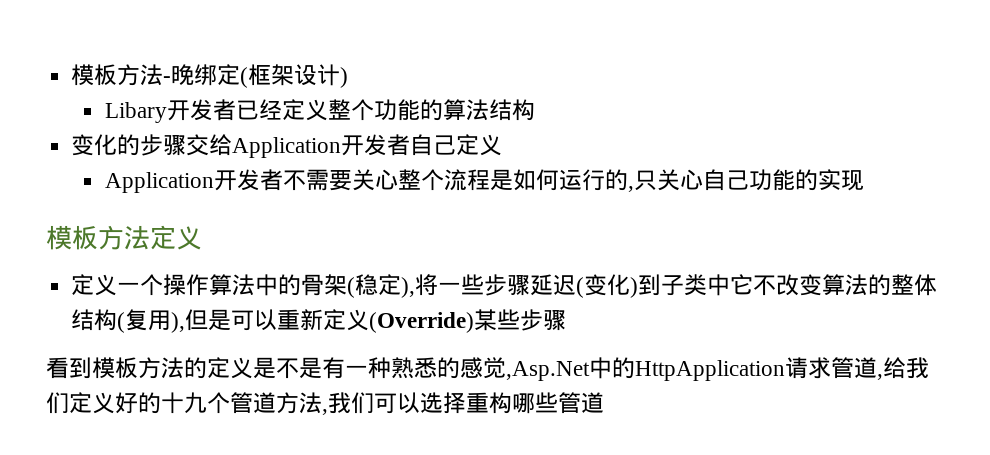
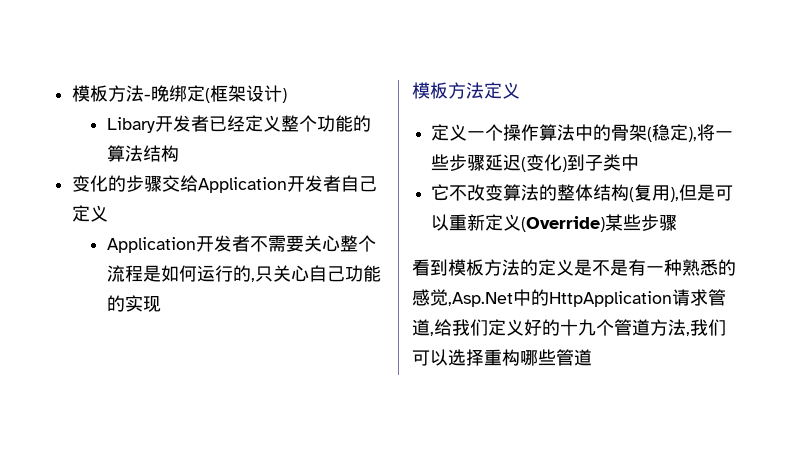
- 定义一个操作算法中的骨架(稳定),将一些步骤延迟(变化)到子类中它不改变算法的整体结构(复用),但是可以重新定义(Override)某些步骤
+ 定义一个操作算法中的骨架(稳定),将一些步骤延迟(变化)到子类中
+ 它不改变算法的整体结构(复用),但是可以重新定义(Override)某些步骤

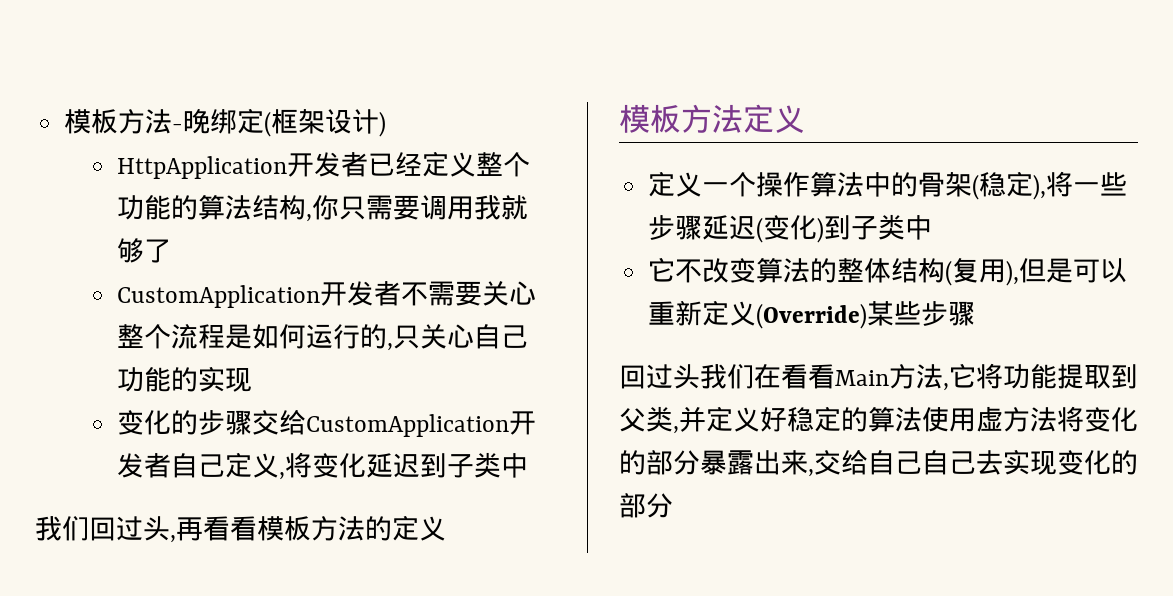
- Libary开发者已经定义整个功能的算法结构
- 变化的步骤交给Application开发者自己定义
- Application开发者不需要关心整个流程是如何运行的,只关心自己功能的实现
+ HttpApplication开发者已经定义整个功能的算法结构,你只需要调用我就够了
+ CustomApplication开发者不需要关心整个流程是如何运行的,只关心自己功能的实现
+ 变化的步骤交给CustomApplication开发者自己定义,将变化延迟到子类中
+ 我们回过头,再看看模板方法的定义
- 看到模板方法的定义是不是有一种熟悉的感觉,Asp.Net中的HttpApplication请求管道,给我们定义好的十九个管道方法,我们可以选择重构哪些管道
+ 回过头我们在看看Main方法,它将功能提取到父类,并定义好稳定的算法使用虚方法将变化的部分暴露出来,交给自己自己去实现变化的部分

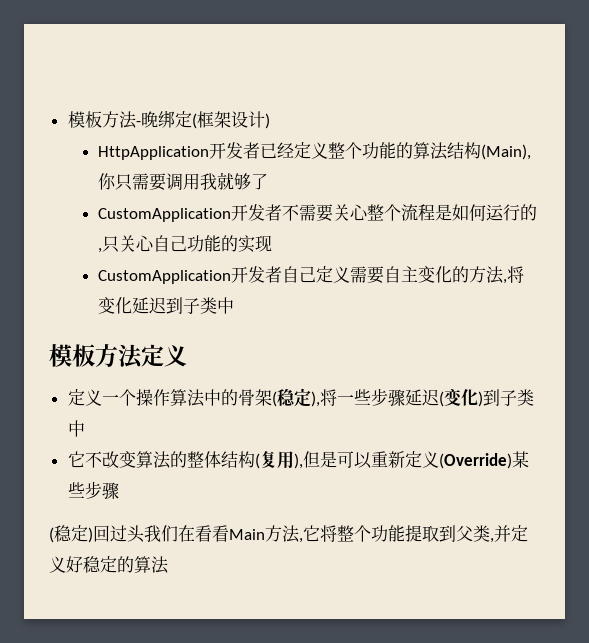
- HttpApplication开发者已经定义整个功能的算法结构,你只需要调用我就够了
+ HttpApplication开发者已经定义整个功能的算法结构(Main),你只需要调用我就够了
- 变化的步骤交给CustomApplication开发者自己定义,将变化延迟到子类中
+ CustomApplication开发者自己定义需要自主变化的方法,将变化延迟到子类中
- 我们回过头,再看看模板方法的定义
- 回过头我们在看看Main方法,它将功能提取到父类,并定义好稳定的算法使用虚方法将变化的部分暴露出来,交给自己自己去实现变化的部分
+ (稳定)回过头我们在看看Main方法,它将整个功能提取到父类,并定义好稳定的算法

